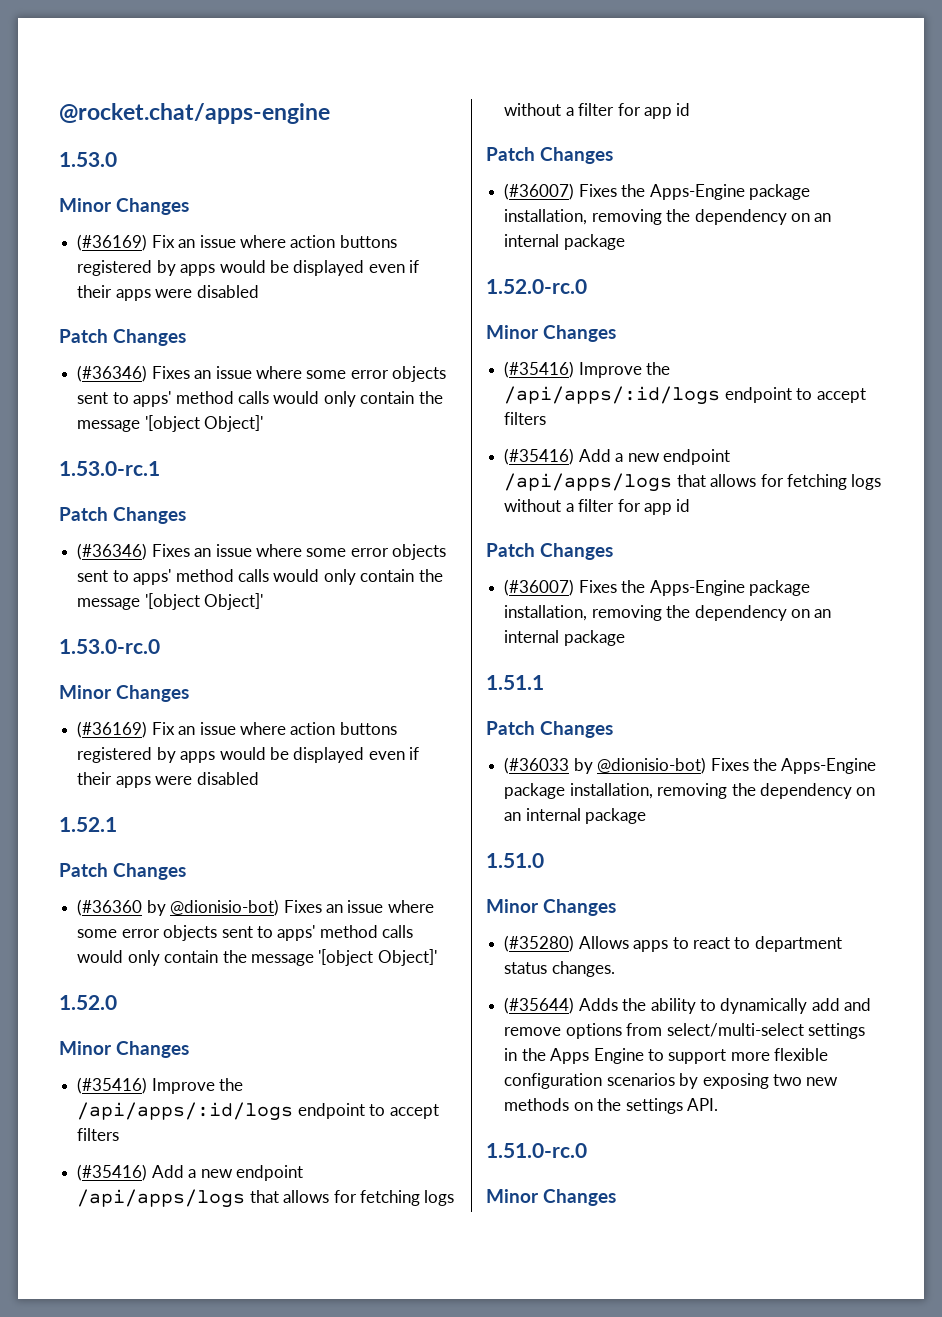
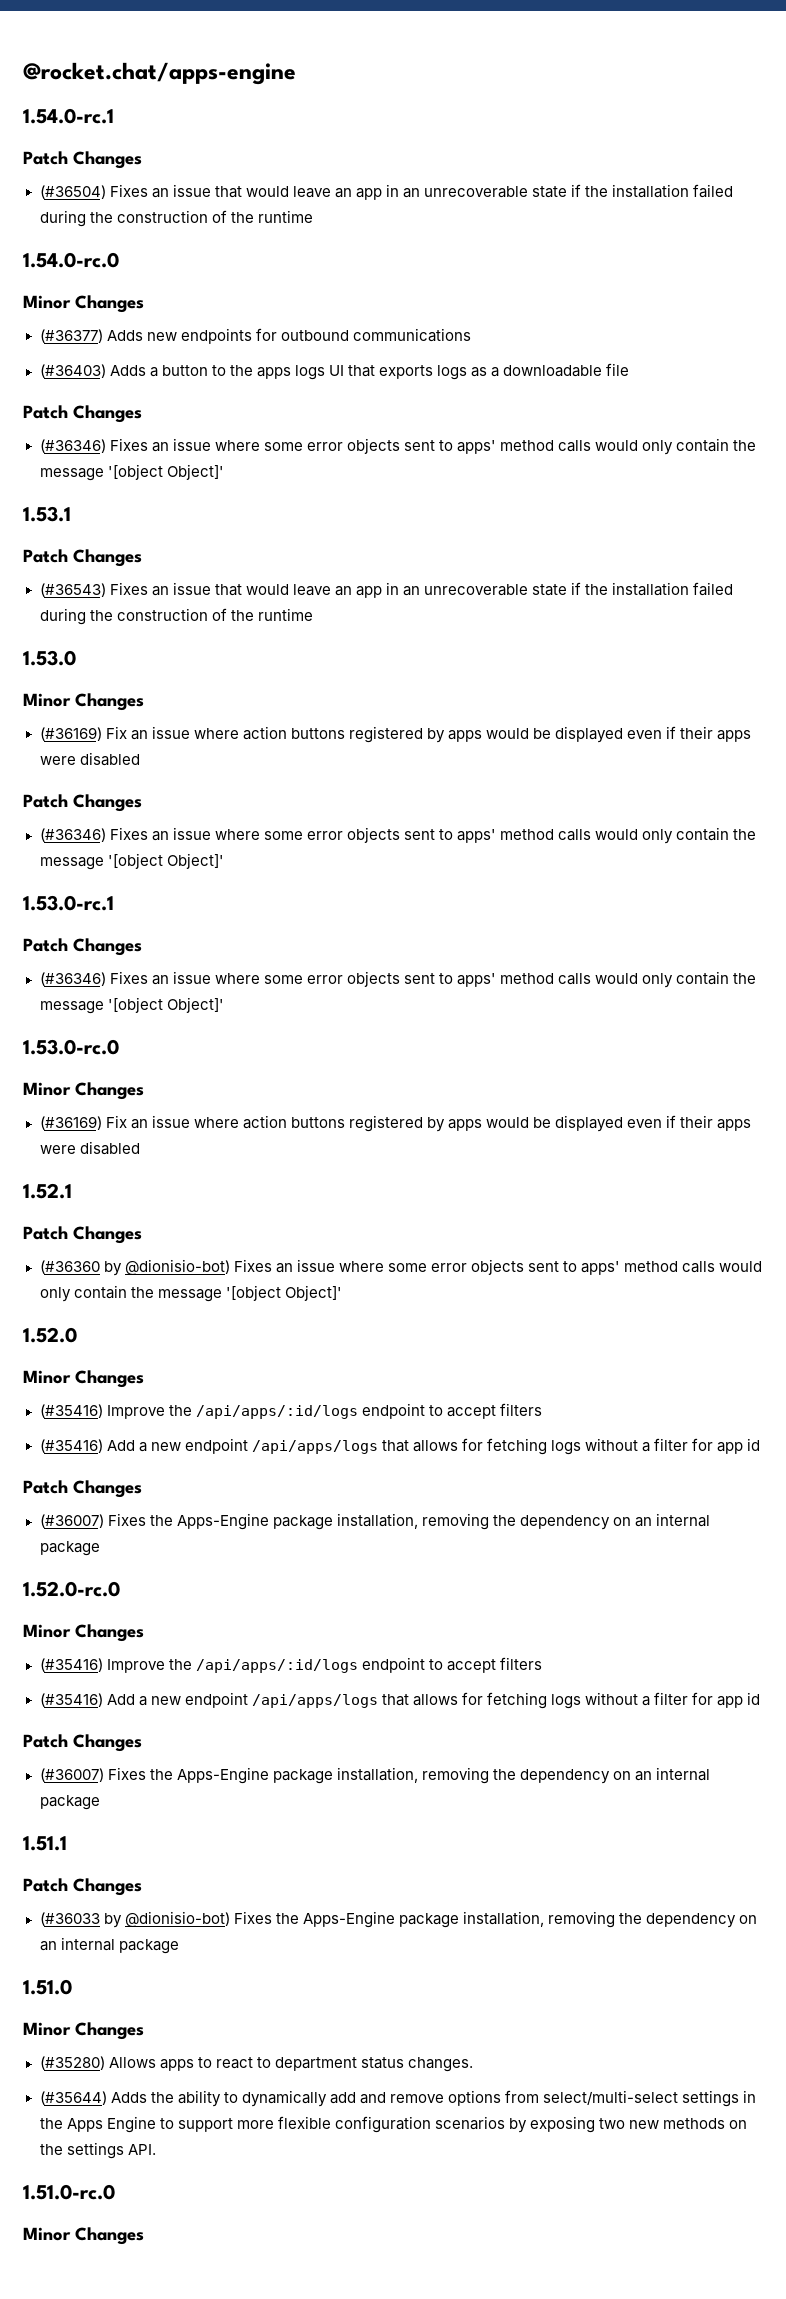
+ 1.54.0-rc.1
+ Patch Changes
+ (#36504) Fixes an issue that would leave an app in an unrecoverable state if the installation failed during the construction of the runtime
+ 1.54.0-rc.0
+ Minor Changes
+ (#36377) Adds new endpoints for outbound communications
+ (#36403) Adds a button to the apps logs UI that exports logs as a downloadable file
+ Patch Changes
+ (#36346) Fixes an issue where some error objects sent to apps' method calls would only contain the message '[object Object]'
+ 1.53.1
+ Patch Changes
+ (#36543) Fixes an issue that would leave an app in an unrecoverable state if the installation failed during the construction of the runtime

